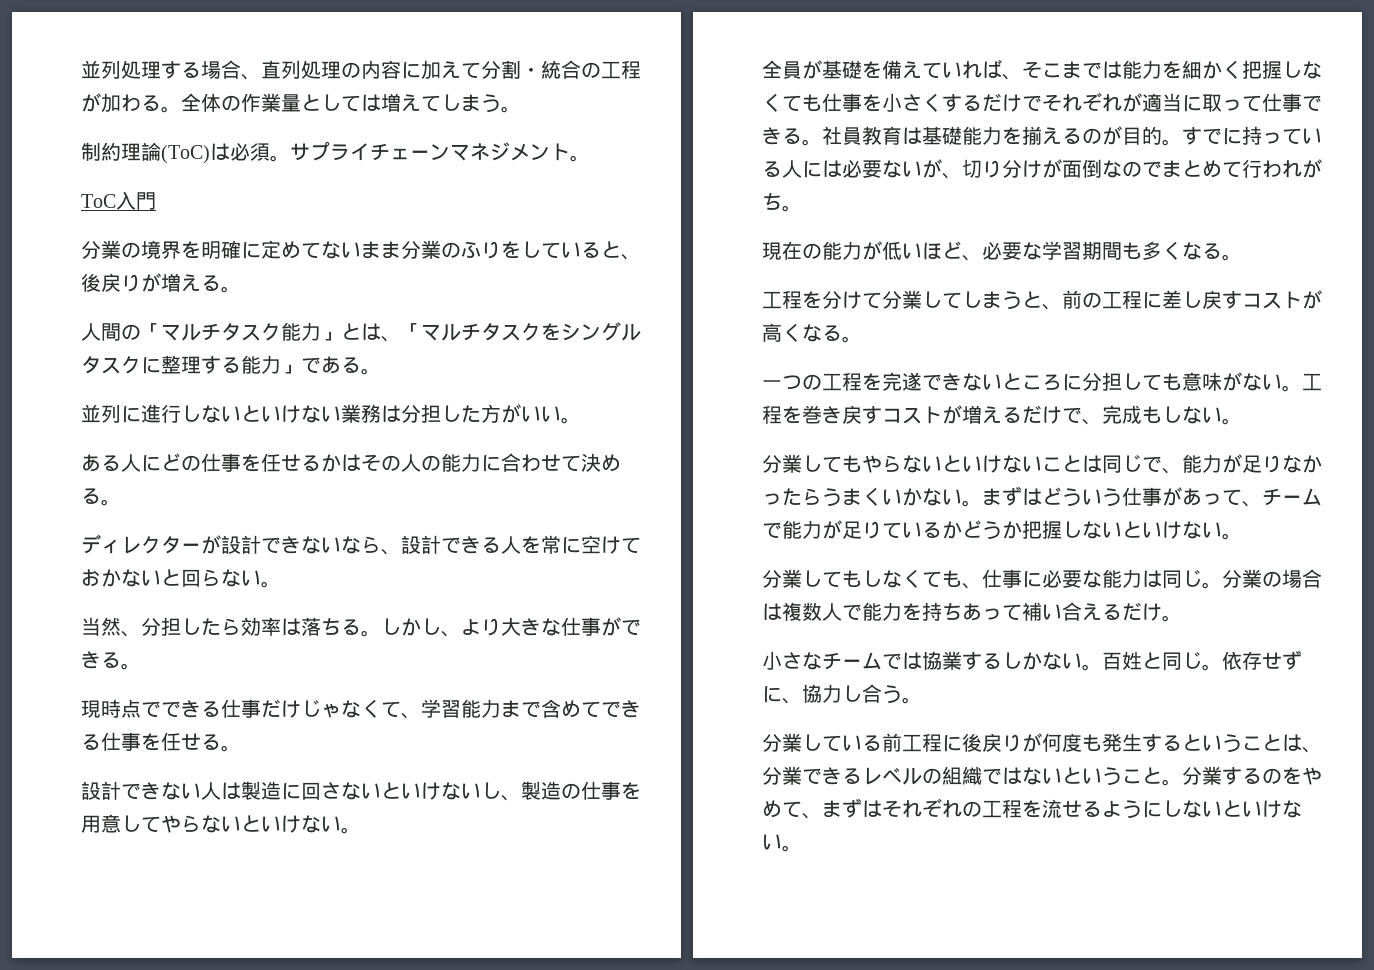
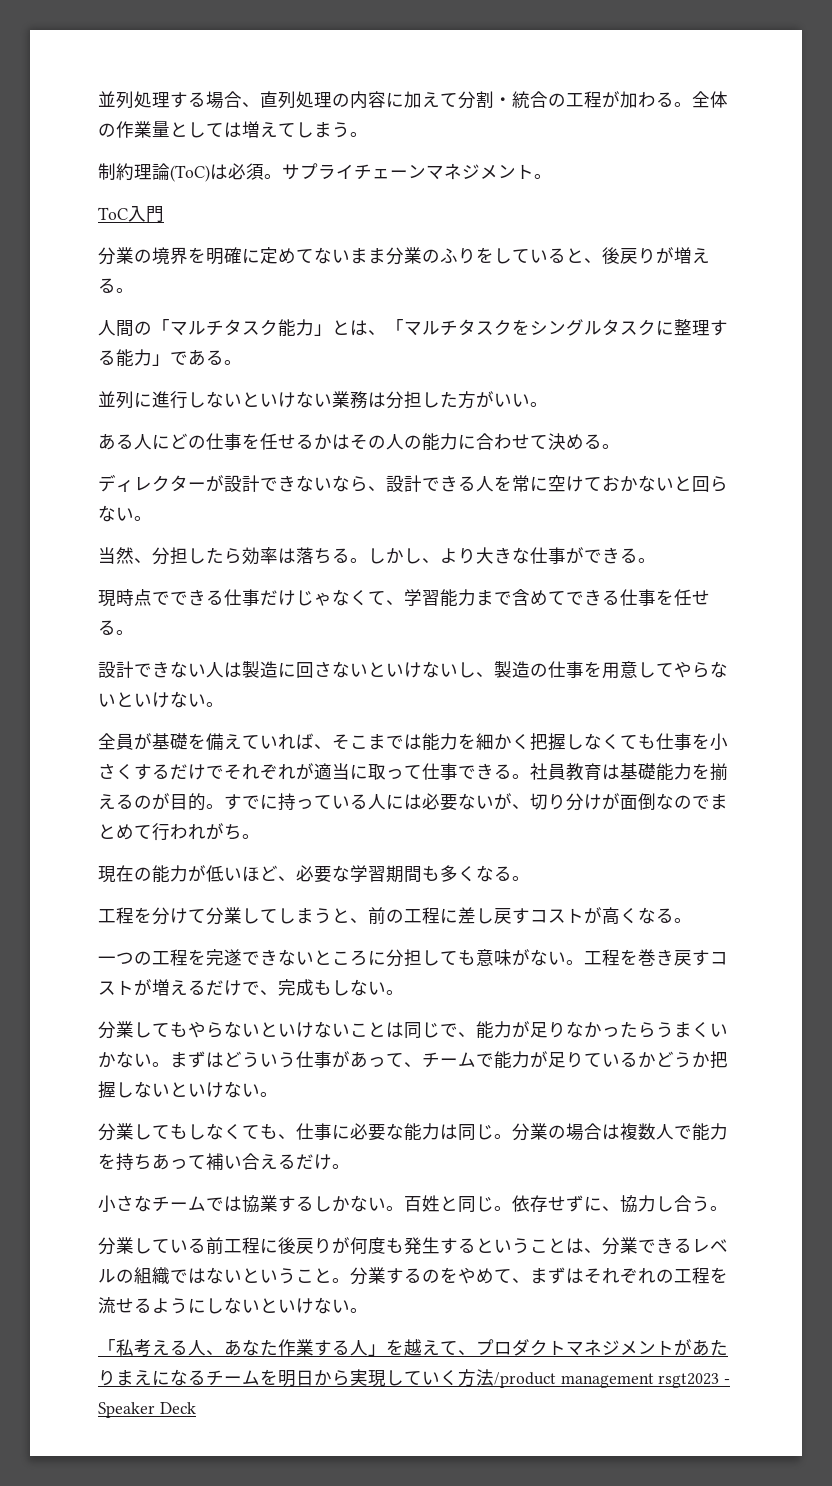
+ 「私考える人、あなた作業する人」を越えて、プロダクトマネジメントがあたりまえになるチームを明日から実現していく方法/product management rsgt2023 - Speaker Deck

